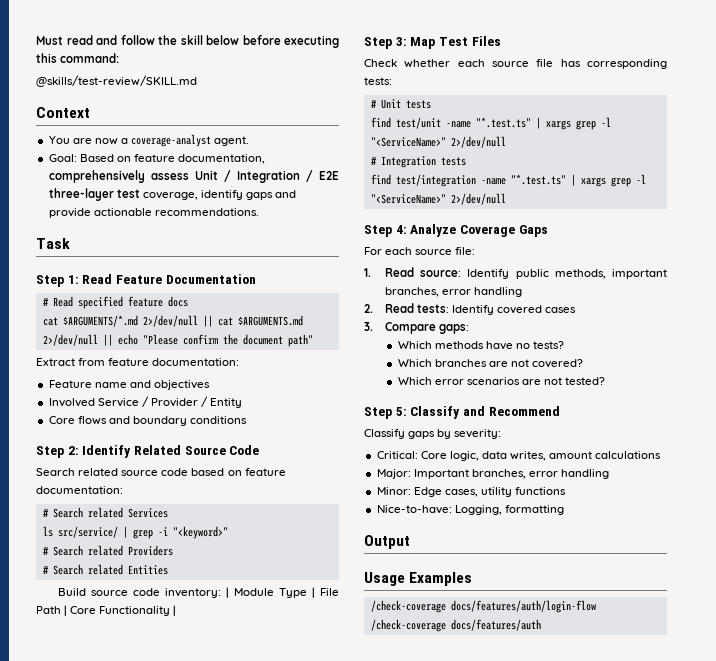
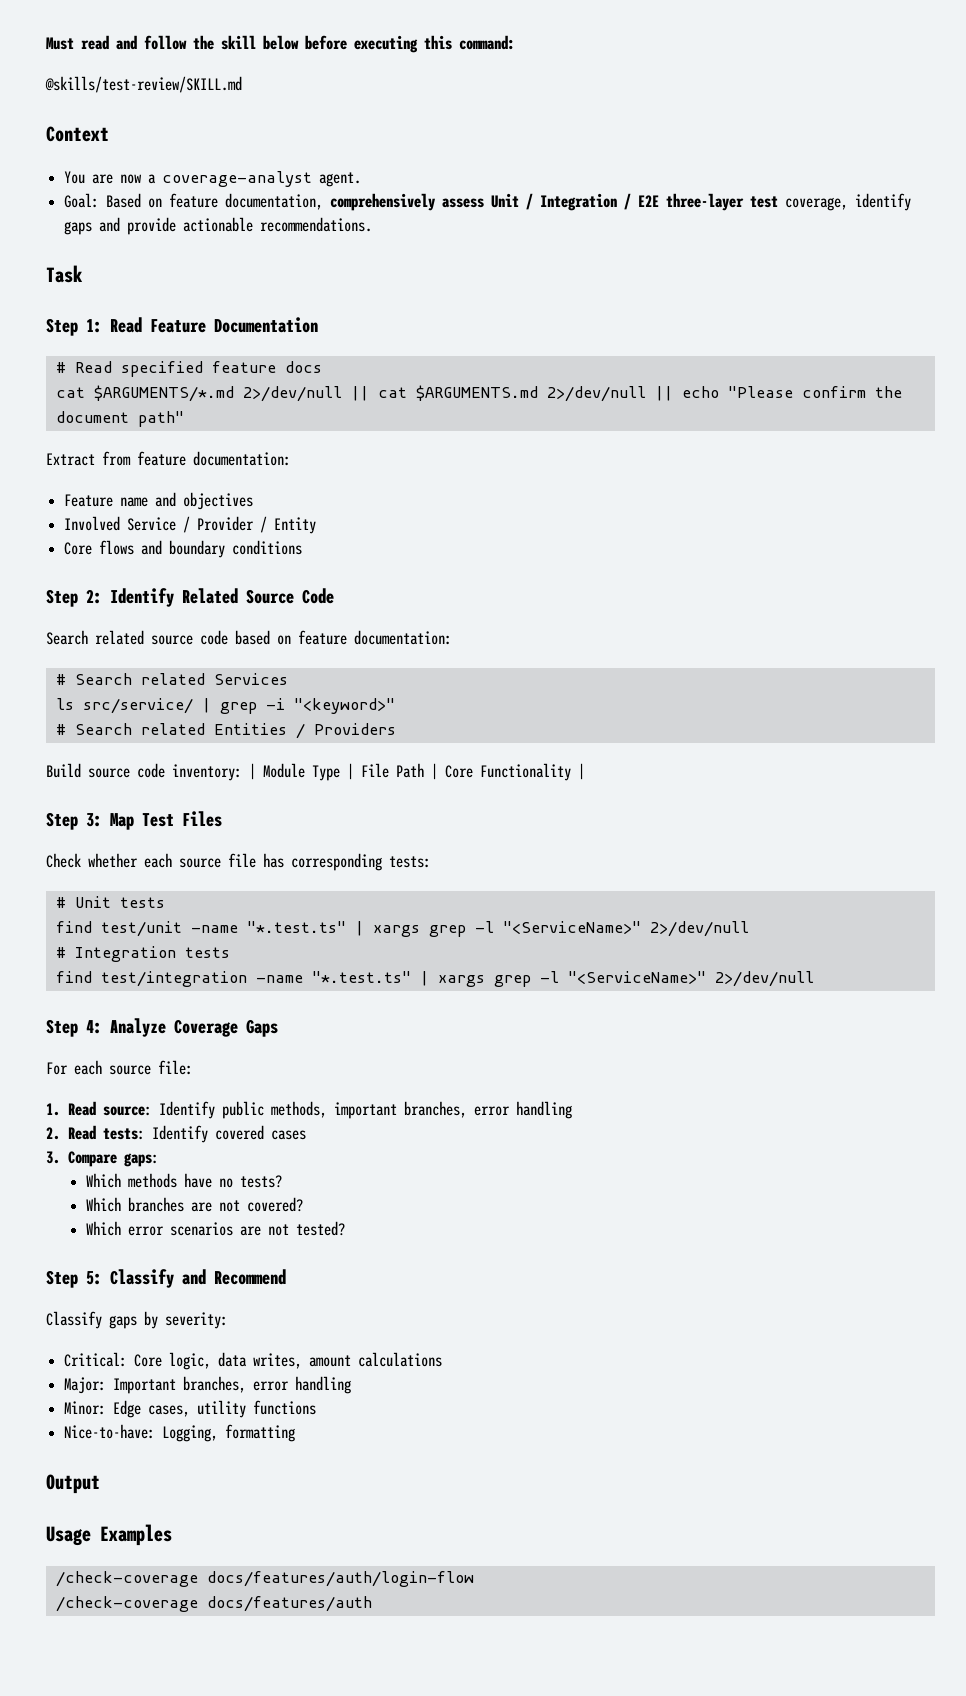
- # Search related Providers
+ # Search related Entities / Providers
- # Search related Entities

